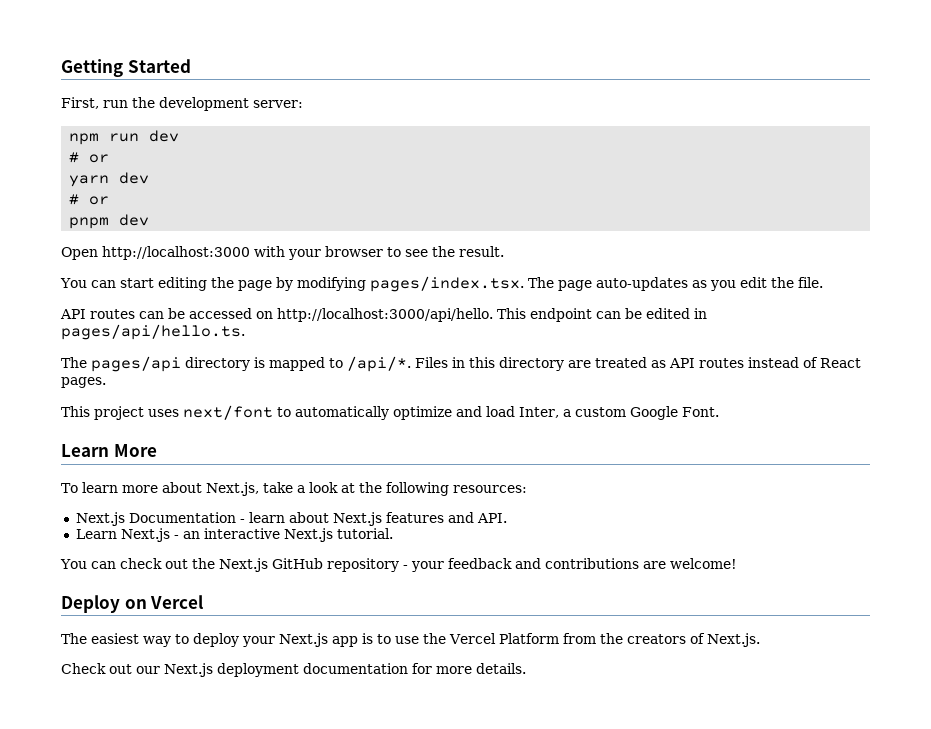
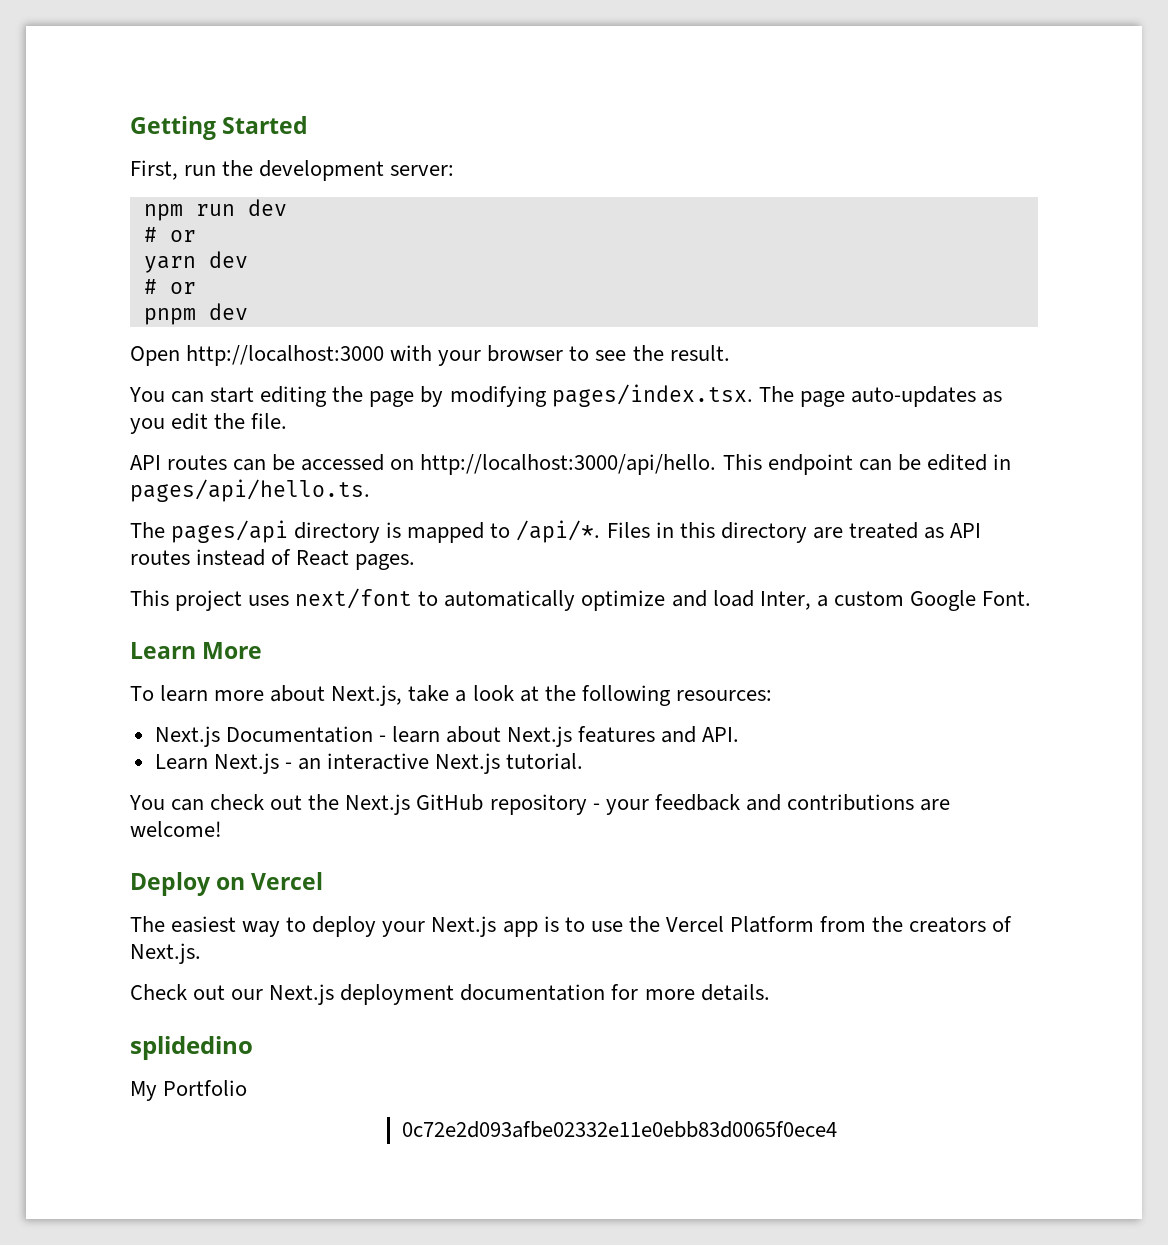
+ splidedino
+ My Portfolio
+ 0c72e2d093afbe02332e11e0ebb83d0065f0ece4

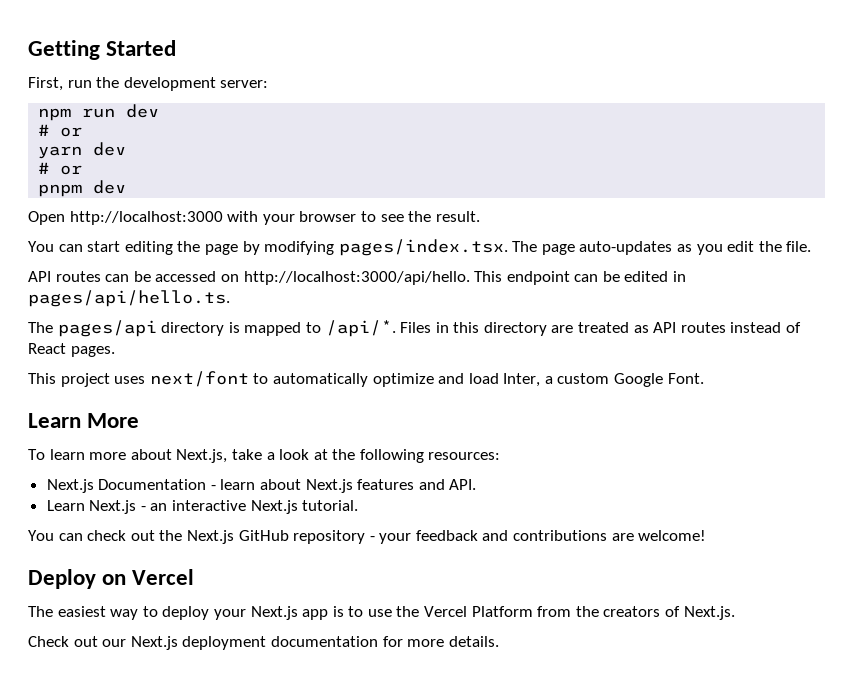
- splidedino
- My Portfolio
- 0c72e2d093afbe02332e11e0ebb83d0065f0ece4

